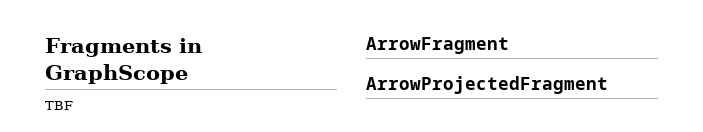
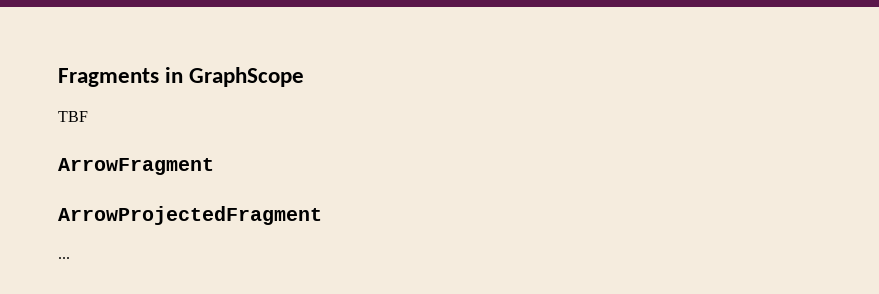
+ ...

